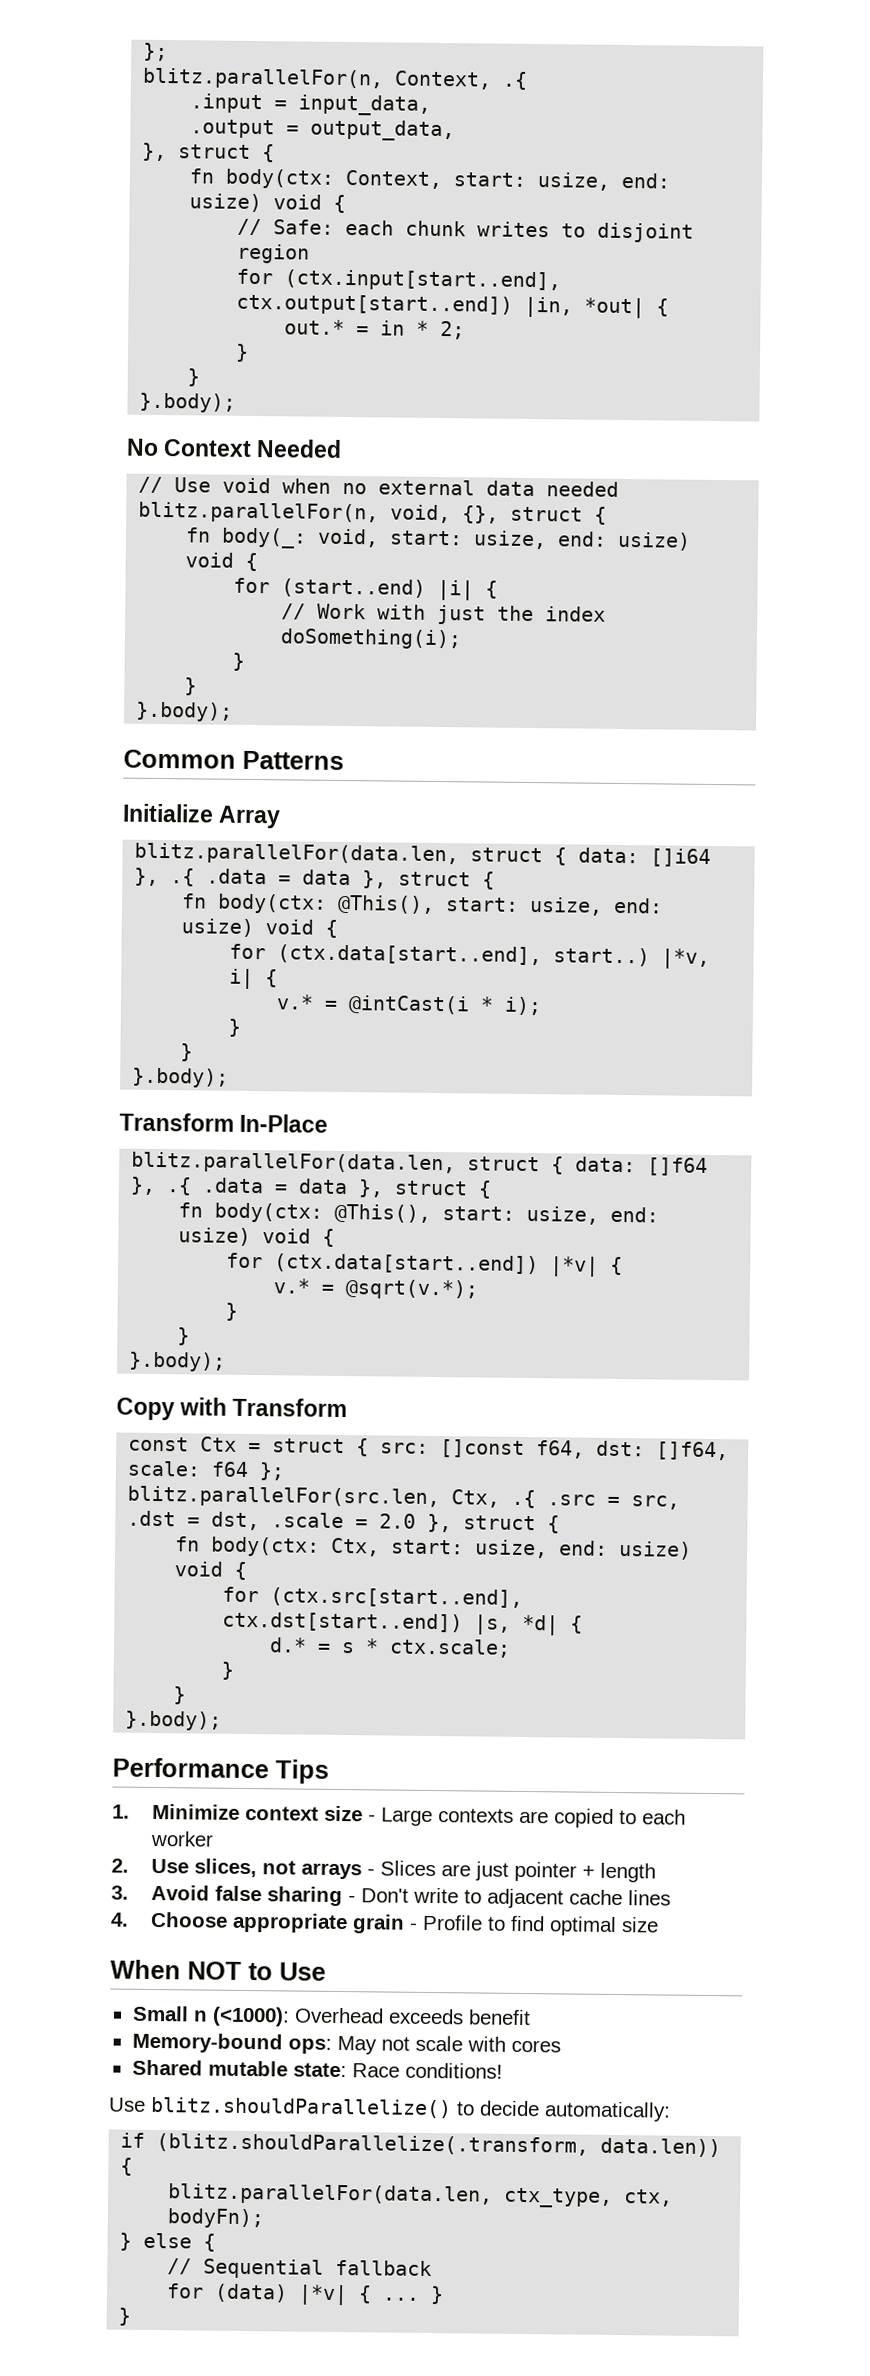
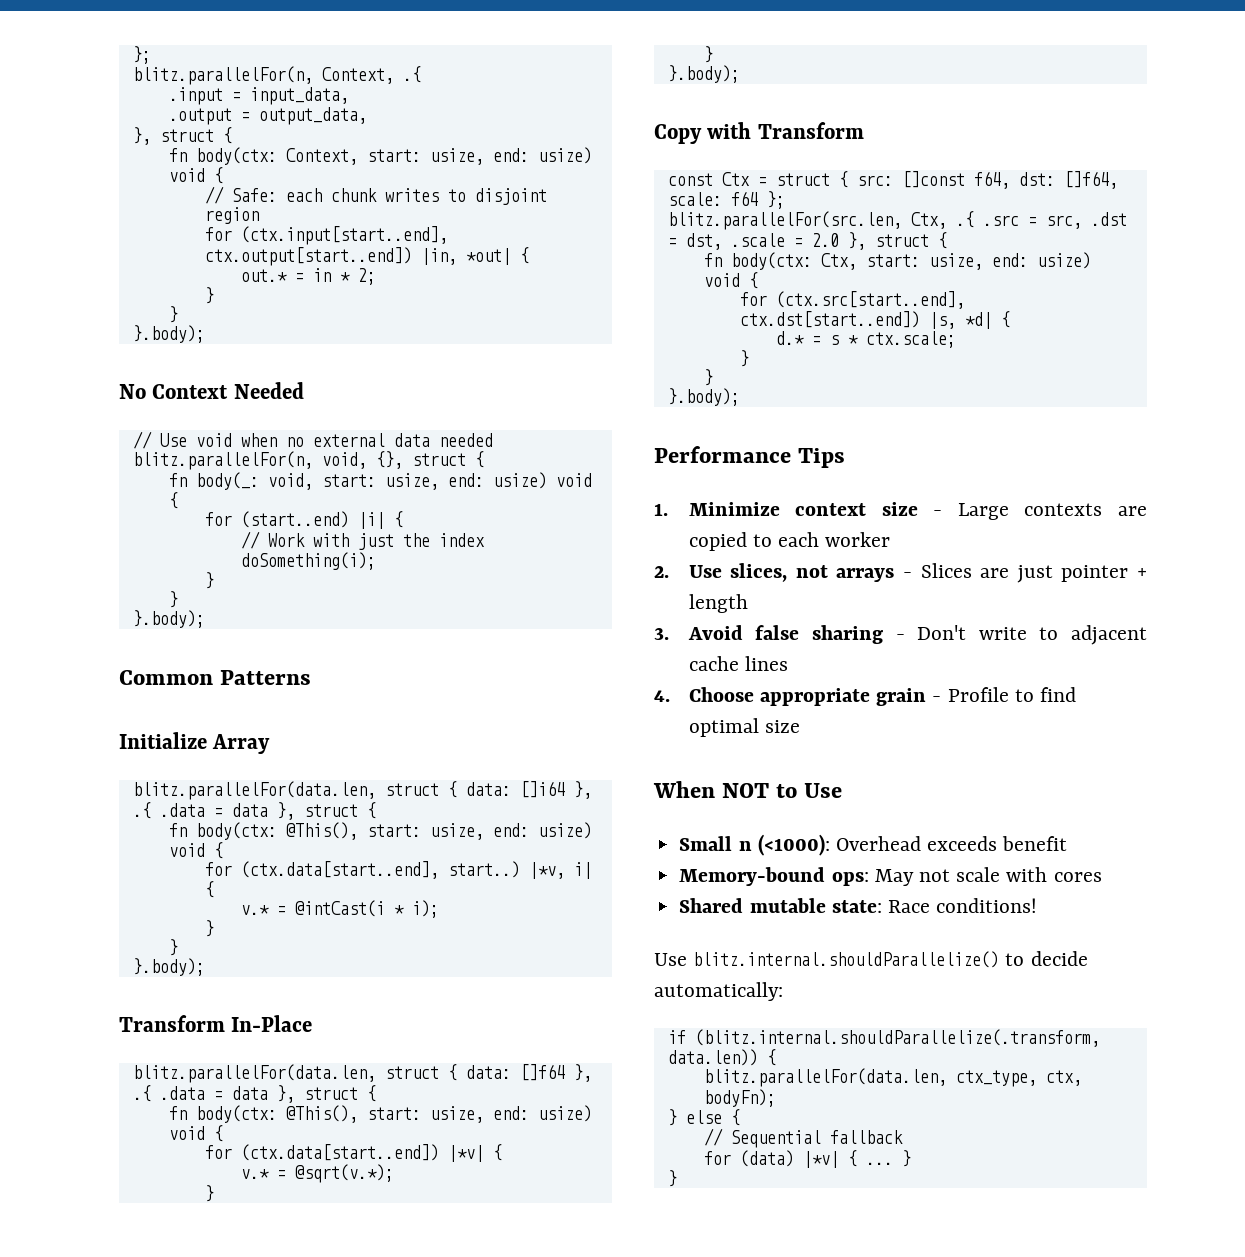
- Use blitz.shouldParallelize() to decide automatically:
+ Use blitz.internal.shouldParallelize() to decide automatically:
- if (blitz.shouldParallelize(.transform, data.len)) {
+ if (blitz.internal.shouldParallelize(.transform, data.len)) {

